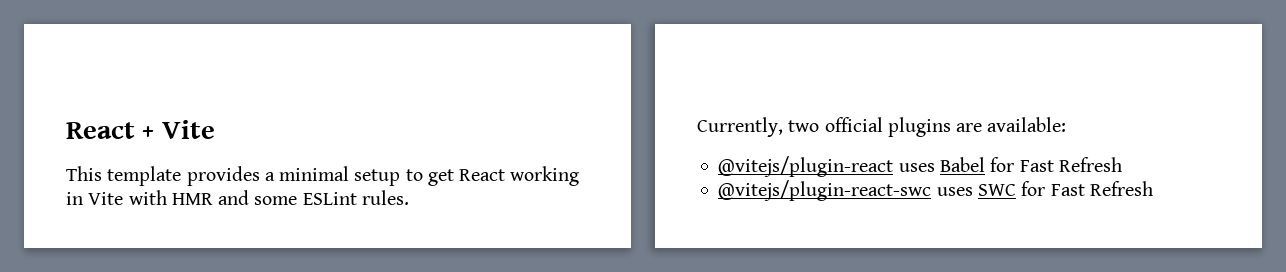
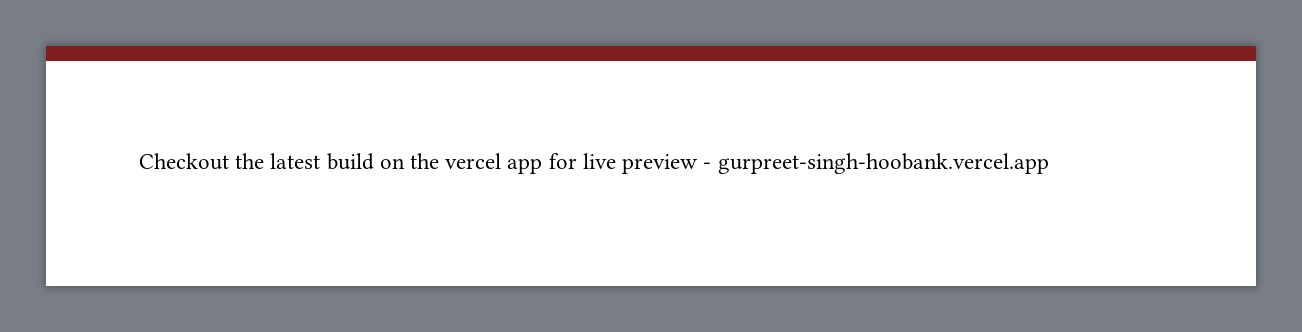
- React + Vite
- This template provides a minimal setup to get React working in Vite with HMR and some ESLint rules.
- Currently, two official plugins are available:
- @vitejs/plugin-react uses Babel for Fast Refresh
- @vitejs/plugin-react-swc uses SWC for Fast Refresh
+ Checkout the latest build on the vercel app for live preview - gurpreet-singh-hoobank.vercel.app

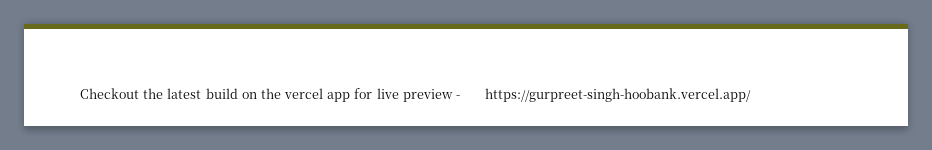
- Checkout the latest build on the vercel app for live preview - gurpreet-singh-hoobank.vercel.app
+ Checkout the latest build on the vercel app for live preview - https://gurpreet-singh-hoobank.vercel.app/

